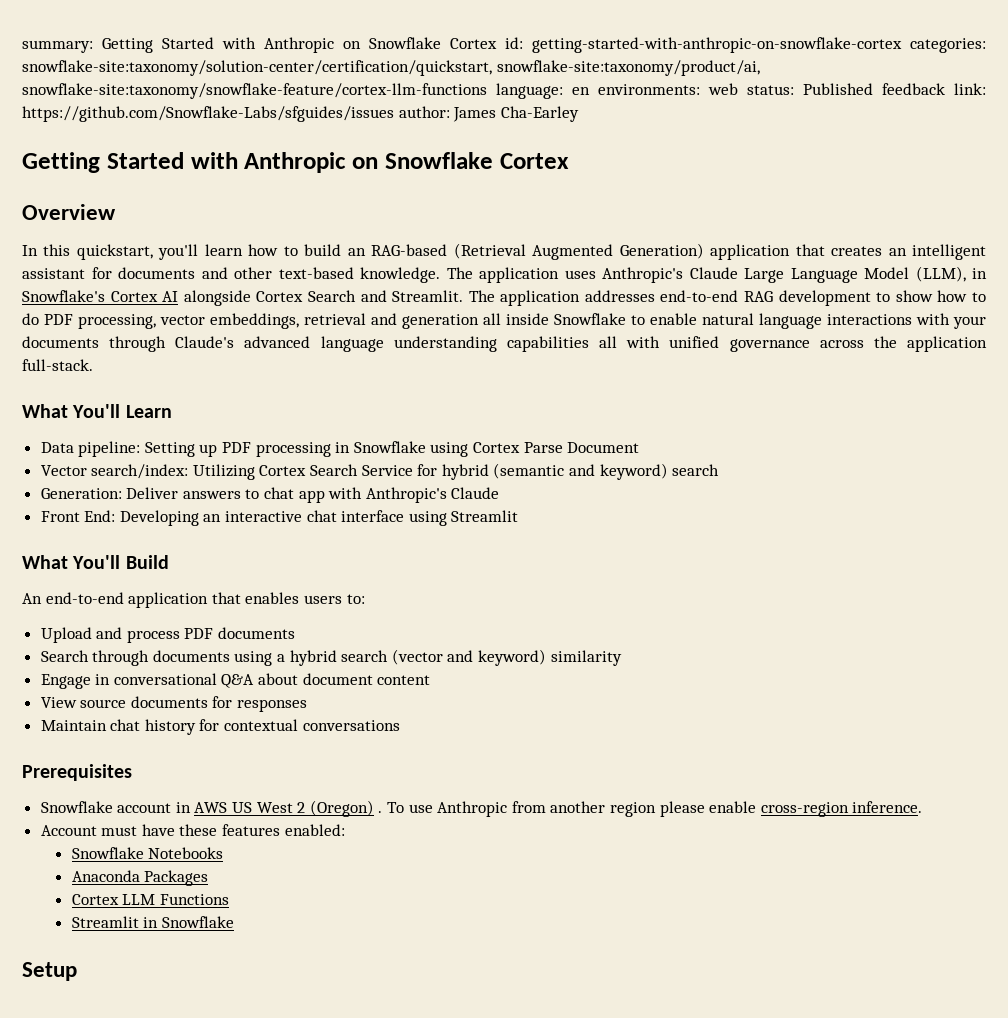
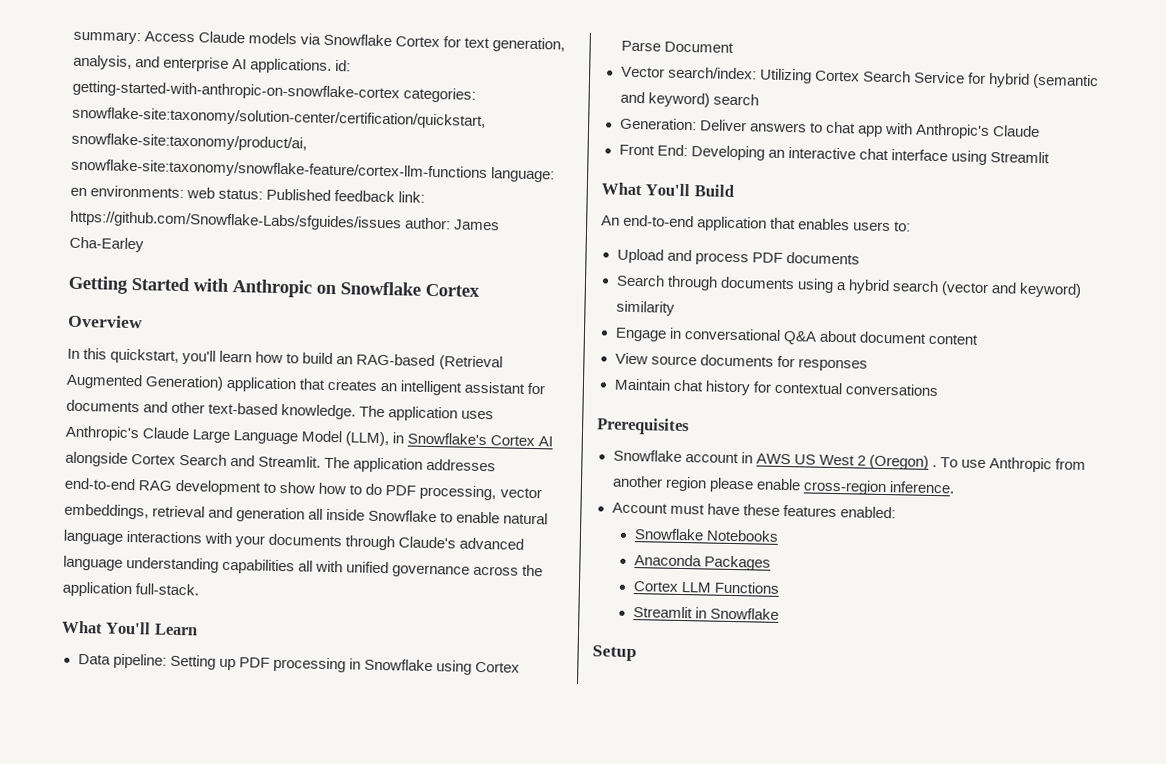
- summary: Getting Started with Anthropic on Snowflake Cortex id: getting-started-with-anthropic-on-snowflake-cortex categories: snowflake-site:taxonomy/solution-center/certification/quickstart, snowflake-site:taxonomy/product/ai, snowflake-site:taxonomy/snowflake-feature/cortex-llm-functions language: en environments: web status: Published feedback link: https://github.com/Snowflake-Labs/sfguides/issues author: James Cha-Earley
+ summary: Access Claude models via Snowflake Cortex for text generation, analysis, and enterprise AI applications. id: getting-started-with-anthropic-on-snowflake-cortex categories: snowflake-site:taxonomy/solution-center/certification/quickstart, snowflake-site:taxonomy/product/ai, snowflake-site:taxonomy/snowflake-feature/cortex-llm-functions language: en environments: web status: Published feedback link: https://github.com/Snowflake-Labs/sfguides/issues author: James Cha-Earley

